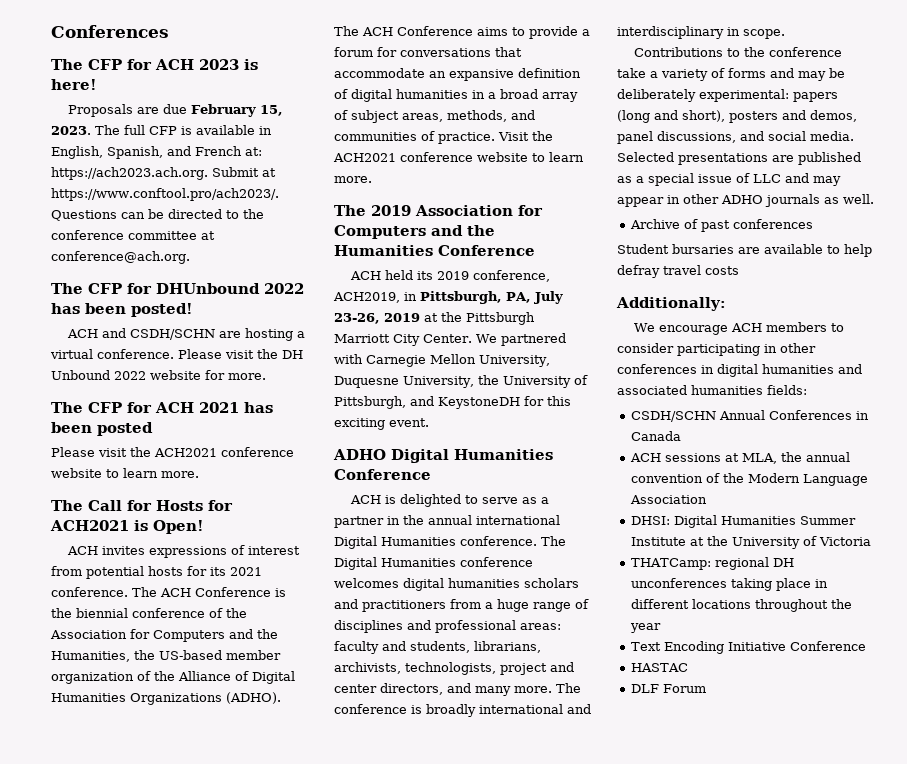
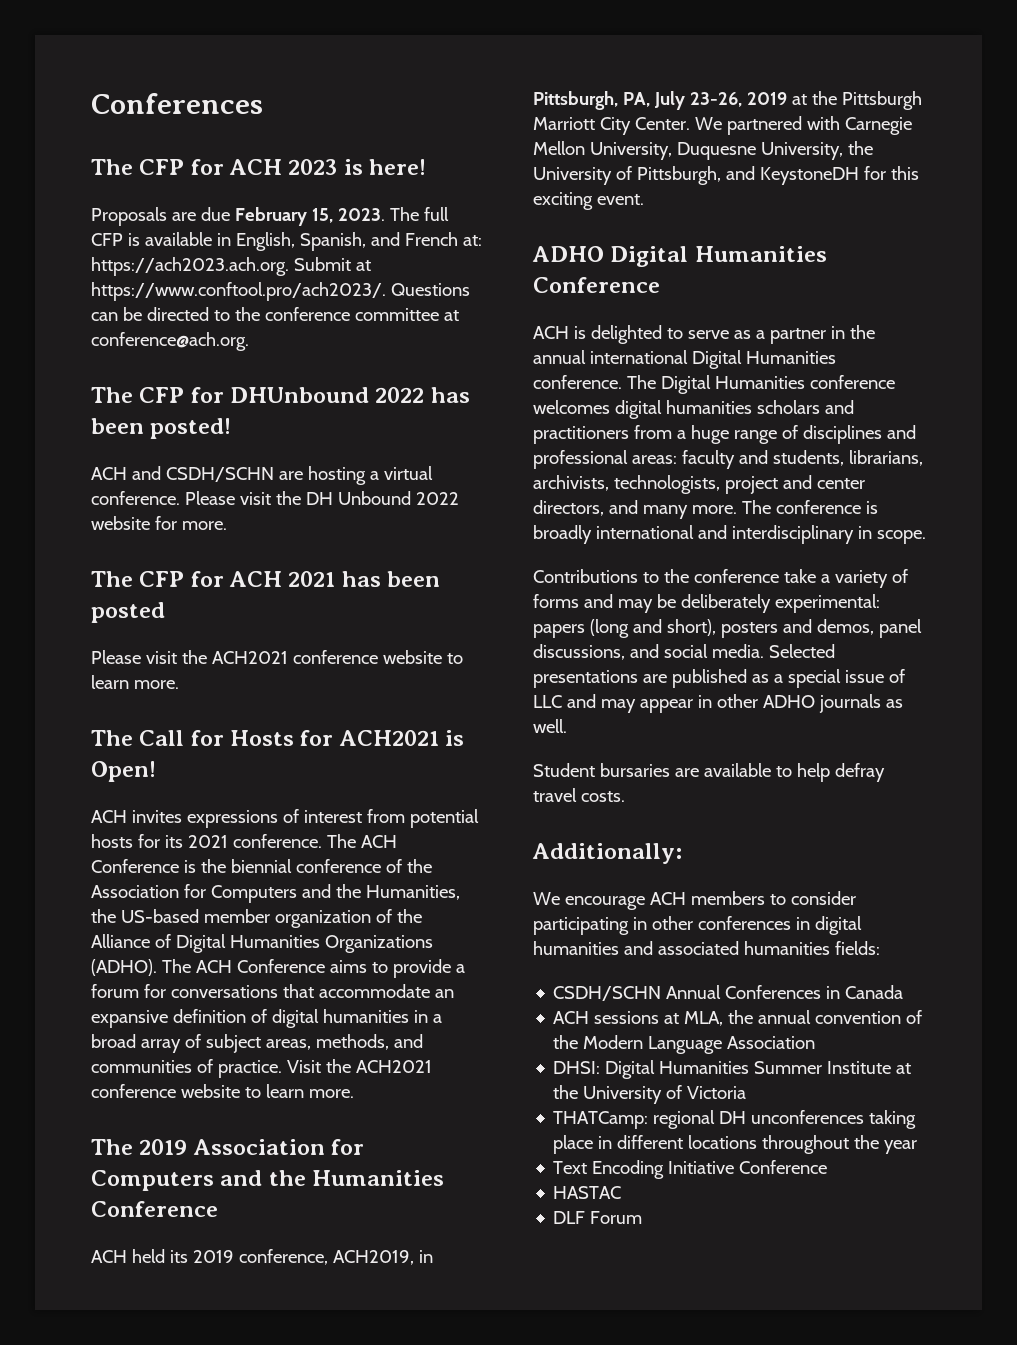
- Archive of past conferences
- Student bursaries are available to help defray travel costs
+ Student bursaries are available to help defray travel costs.

